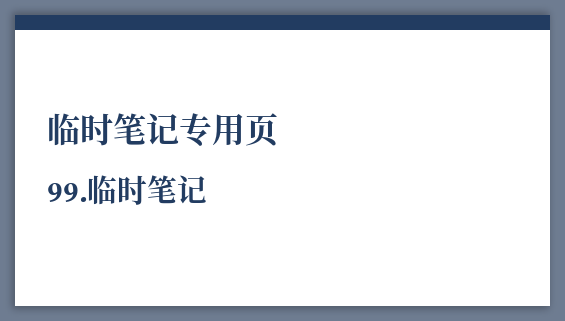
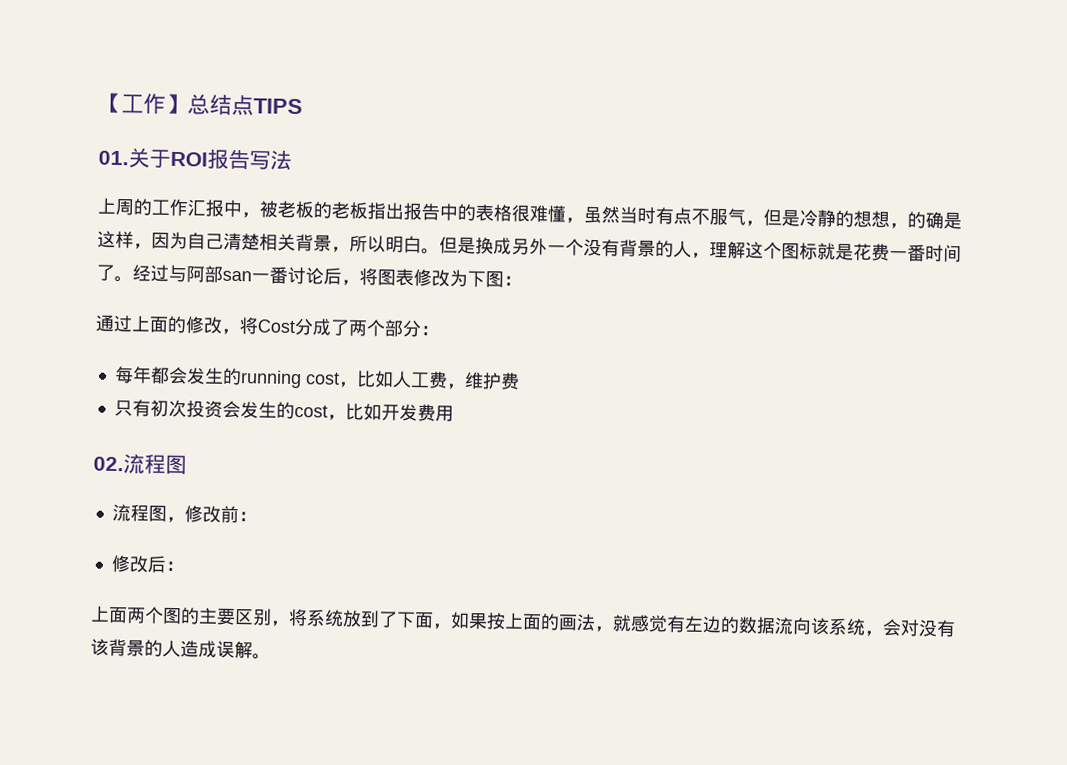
- 临时笔记专用页
- 99.临时笔记
+ 【工作】总结点TIPS
+ 01.关于ROI报告写法
+ 上周的工作汇报中，被老板的老板指出报告中的表格很难懂，虽然当时有点不服气，但是冷静的想想，的确是这样，因为自己清楚相关背景，所以明白。但是换成另外一个没有背景的人，理解这个图标就是花费一番时间了。经过与阿部san一番讨论后，将图表修改为下图：
+ 通过上面的修改，将Cost分成了两个部分：
+ 每年都会发生的running cost，比如人工费，维护费
+ 只有初次投资会发生的cost，比如开发费用
+ 02.流程图
+ 流程图，修改前：
+ 修改后：
+ 上面两个图的主要区别，将系统放到了下面，如果按上面的画法，就感觉有左边的数据流向该系统，会对没有该背景的人造成误解。

